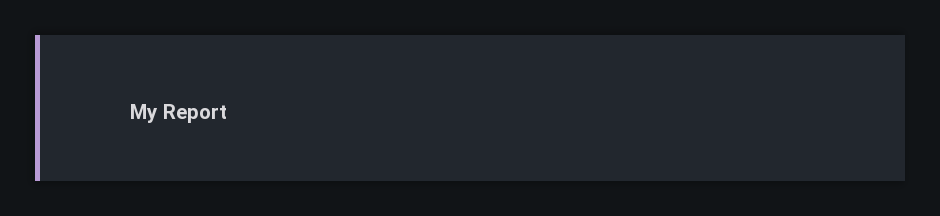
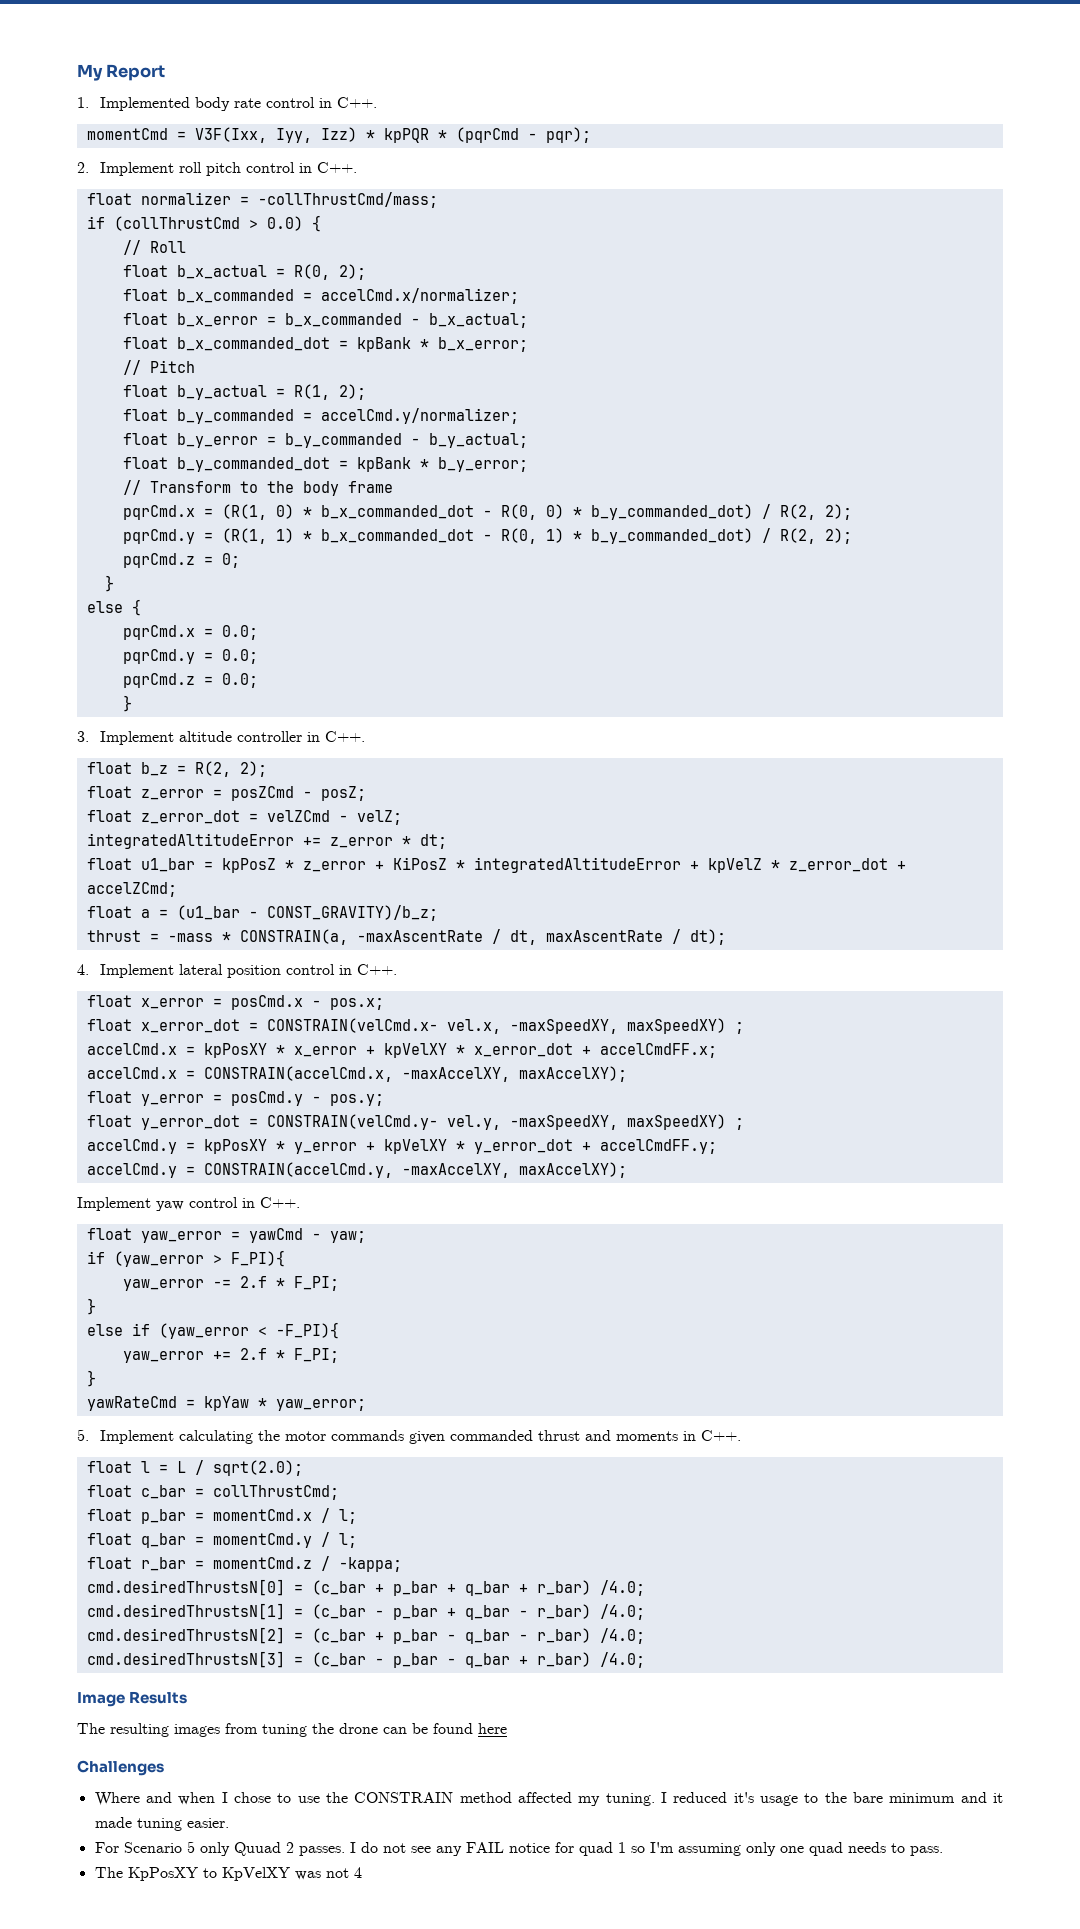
+ 1. Implemented body rate control in C++.
+ momentCmd = V3F(Ixx, Iyy, Izz) * kpPQR * (pqrCmd - pqr);
+ 2. Implement roll pitch control in C++.
+ float normalizer = -collThrustCmd/mass;
+ if (collThrustCmd > 0.0) {
+ // Roll
+ float b_x_actual = R(0, 2);
+ float b_x_commanded = accelCmd.x/normalizer;
+ float b_x_error = b_x_commanded - b_x_actual;
+ float b_x_commanded_dot = kpBank * b_x_error;
+ // Pitch
+ float b_y_actual = R(1, 2);
+ float b_y_commanded = accelCmd.y/normalizer;
+ float b_y_error = b_y_commanded - b_y_actual;
+ float b_y_commanded_dot = kpBank * b_y_error;
+ // Transform to the body frame
+ pqrCmd.x = (R(1, 0) * b_x_commanded_dot - R(0, 0) * b_y_commanded_dot) / R(2, 2);
+ pqrCmd.y = (R(1, 1) * b_x_commanded_dot - R(0, 1) * b_y_commanded_dot) / R(2, 2);
+ pqrCmd.z = 0;
+ }
+ else {
+ pqrCmd.x = 0.0;
+ pqrCmd.y = 0.0;
+ pqrCmd.z = 0.0;
+ }
+ 3. Implement altitude controller in C++.
+ float b_z = R(2, 2);
+ float z_error = posZCmd - posZ;
+ float z_error_dot = velZCmd - velZ;
+ integratedAltitudeError += z_error * dt;
+ float u1_bar = kpPosZ * z_error + KiPosZ * integratedAltitudeError + kpVelZ * z_error_dot + accelZCmd;
+ float a = (u1_bar - CONST_GRAVITY)/b_z;
+ thrust = -mass * CONSTRAIN(a, -maxAscentRate / dt, maxAscentRate / dt);
+ 4. Implement lateral position control in C++.
+ float x_error = posCmd.x - pos.x;
+ float x_error_dot = CONSTRAIN(velCmd.x- vel.x, -maxSpeedXY, maxSpeedXY) ;
+ accelCmd.x = kpPosXY * x_error + kpVelXY * x_error_dot + accelCmdFF.x;
+ accelCmd.x = CONSTRAIN(accelCmd.x, -maxAccelXY, maxAccelXY);
+ float y_error = posCmd.y - pos.y;
+ float y_error_dot = CONSTRAIN(velCmd.y- vel.y, -maxSpeedXY, maxSpeedXY) ;
+ accelCmd.y = kpPosXY * y_error + kpVelXY * y_error_dot + accelCmdFF.y;
+ accelCmd.y = CONSTRAIN(accelCmd.y, -maxAccelXY, maxAccelXY);
+ Implement yaw control in C++.
+ float yaw_error = yawCmd - yaw;
+ if (yaw_error > F_PI){
+ yaw_error -= 2.f * F_PI;
+ }
+ else if (yaw_error < -F_PI){
+ yaw_error += 2.f * F_PI;
+ }
+ yawRateCmd = kpYaw * yaw_error;
+ 5. Implement calculating the motor commands given commanded thrust and moments in C++.
+ float l = L / sqrt(2.0);
+ float c_bar = collThrustCmd;
+ float p_bar = momentCmd.x / l;
+ float q_bar = momentCmd.y / l;
+ float r_bar = momentCmd.z / -kappa;
+ cmd.desiredThrustsN[0] = (c_bar + p_bar + q_bar + r_bar) /4.0;
+ cmd.desiredThrustsN[1] = (c_bar - p_bar + q_bar - r_bar) /4.0;
+ cmd.desiredThrustsN[2] = (c_bar + p_bar - q_bar - r_bar) /4.0;
+ cmd.desiredThrustsN[3] = (c_bar - p_bar - q_bar + r_bar) /4.0;
+ Image Results
+ The resulting images from tuning the drone can be found here
+ Challenges
+ Where and when I chose to use the CONSTRAIN method affected my tuning. I reduced it's usage to the bare minimum and it made tuning easier.
+ For Scenario 5 only Quuad 2 passes. I do not see any FAIL notice for quad 1 so I'm assuming only one quad needs to pass.
+ The KpPosXY to KpVelXY was not 4

